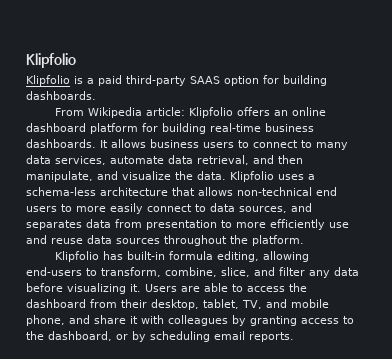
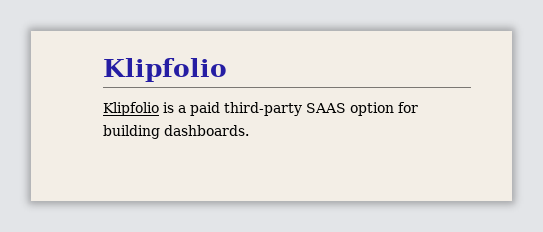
- From Wikipedia article: Klipfolio offers an online dashboard platform for building real-time business dashboards. It allows business users to connect to many data services, automate data retrieval, and then manipulate, and visualize the data. Klipfolio uses a schema-less architecture that allows non-technical end users to more easily connect to data sources, and separates data from presentation to more efficiently use and reuse data sources throughout the platform.
- Klipfolio has built-in formula editing, allowing end-users to transform, combine, slice, and filter any data before visualizing it. Users are able to access the dashboard from their desktop, tablet, TV, and mobile phone, and share it with colleagues by granting access to the dashboard, or by scheduling email reports.

